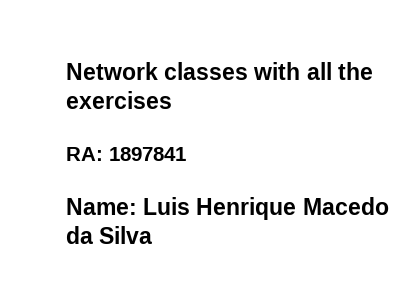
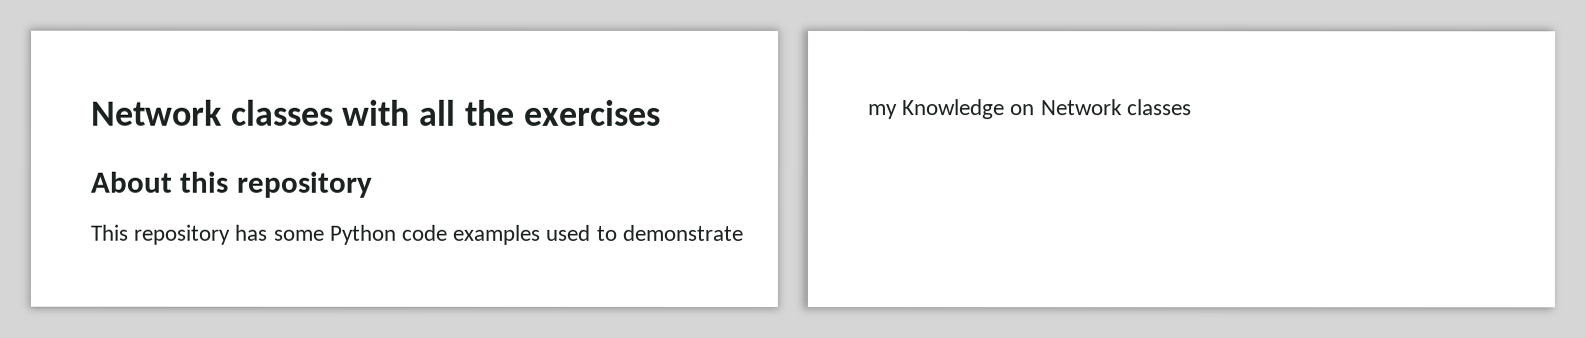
- RA: 1897841
- Name: Luis Henrique Macedo da Silva
+ About this repository
+ This repository has some Python code examples used to demonstrate my Knowledge on Network classes

